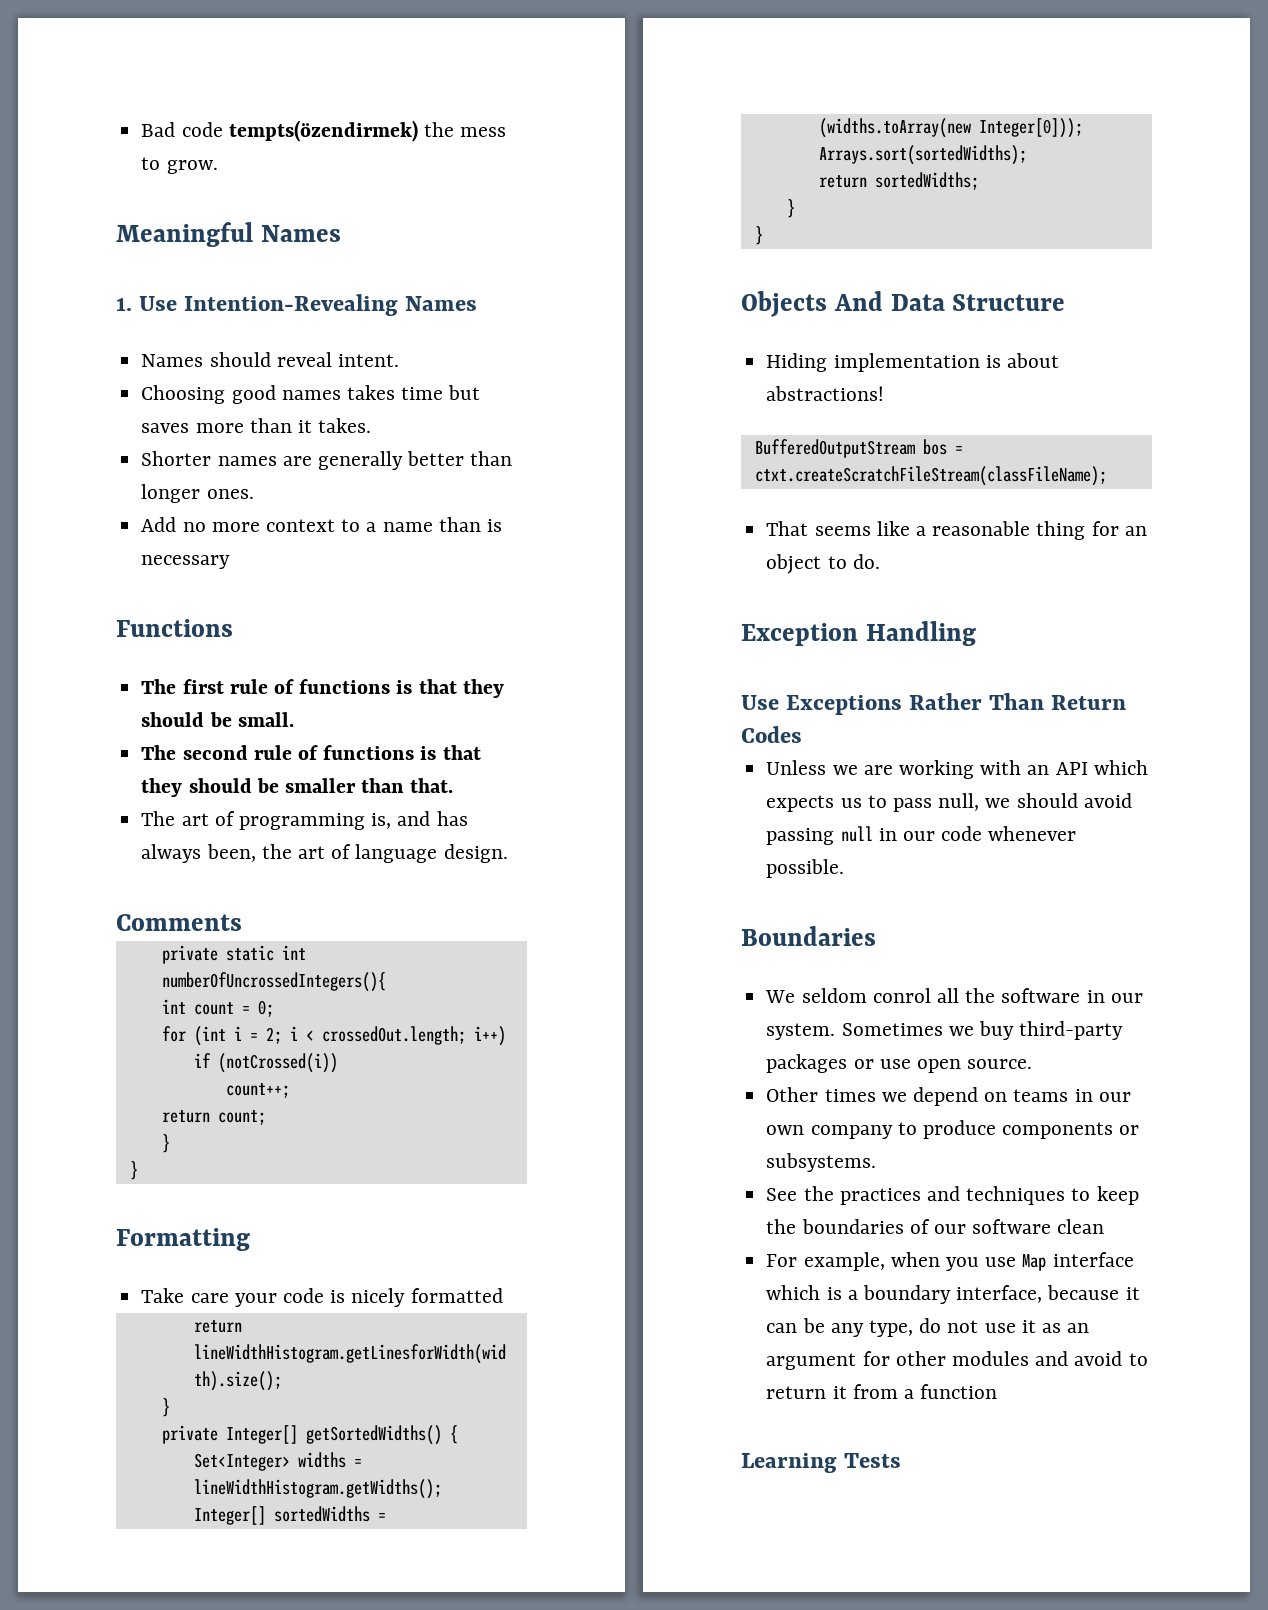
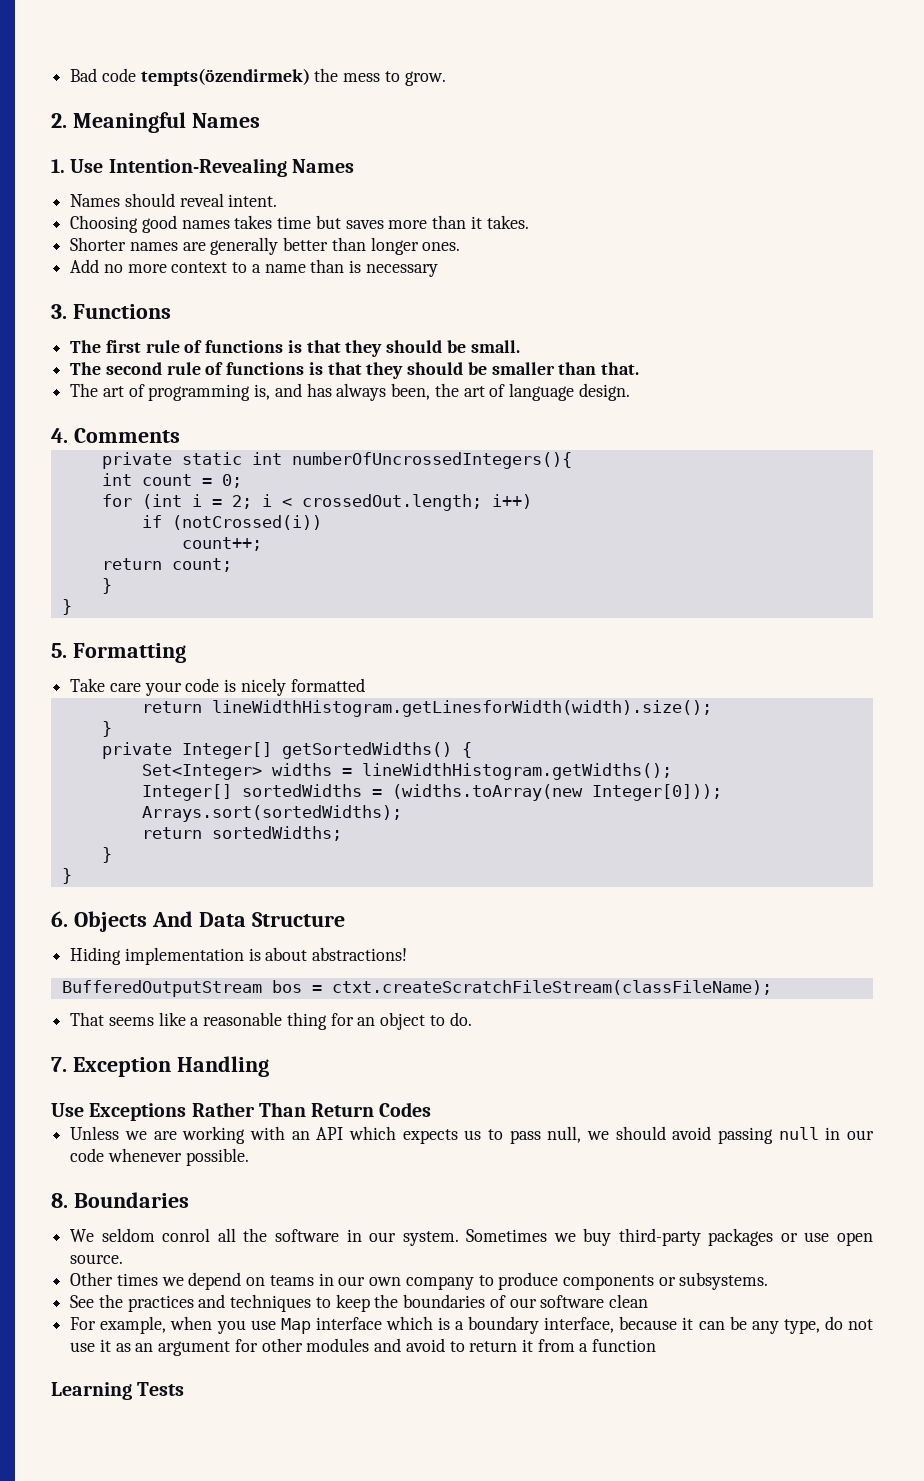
- Meaningful Names
+ 2. Meaningful Names
- Functions
+ 3. Functions
- Comments
+ 4. Comments
- Formatting
+ 5. Formatting
- Objects And Data Structure
+ 6. Objects And Data Structure
- Exception Handling
+ 7. Exception Handling
- Boundaries
+ 8. Boundaries

